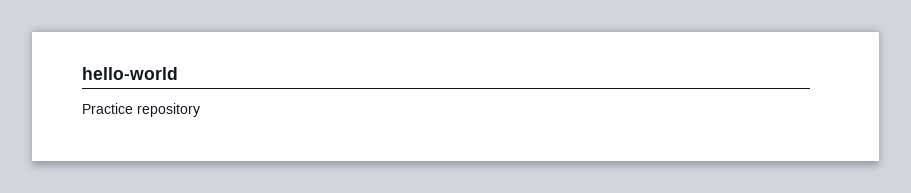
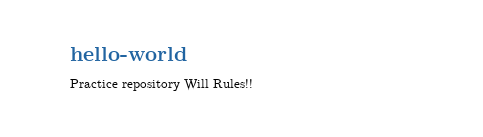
- Practice repository
+ Practice repository Will Rules!!

